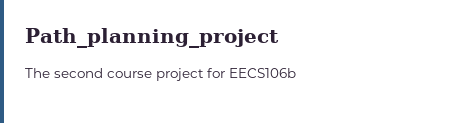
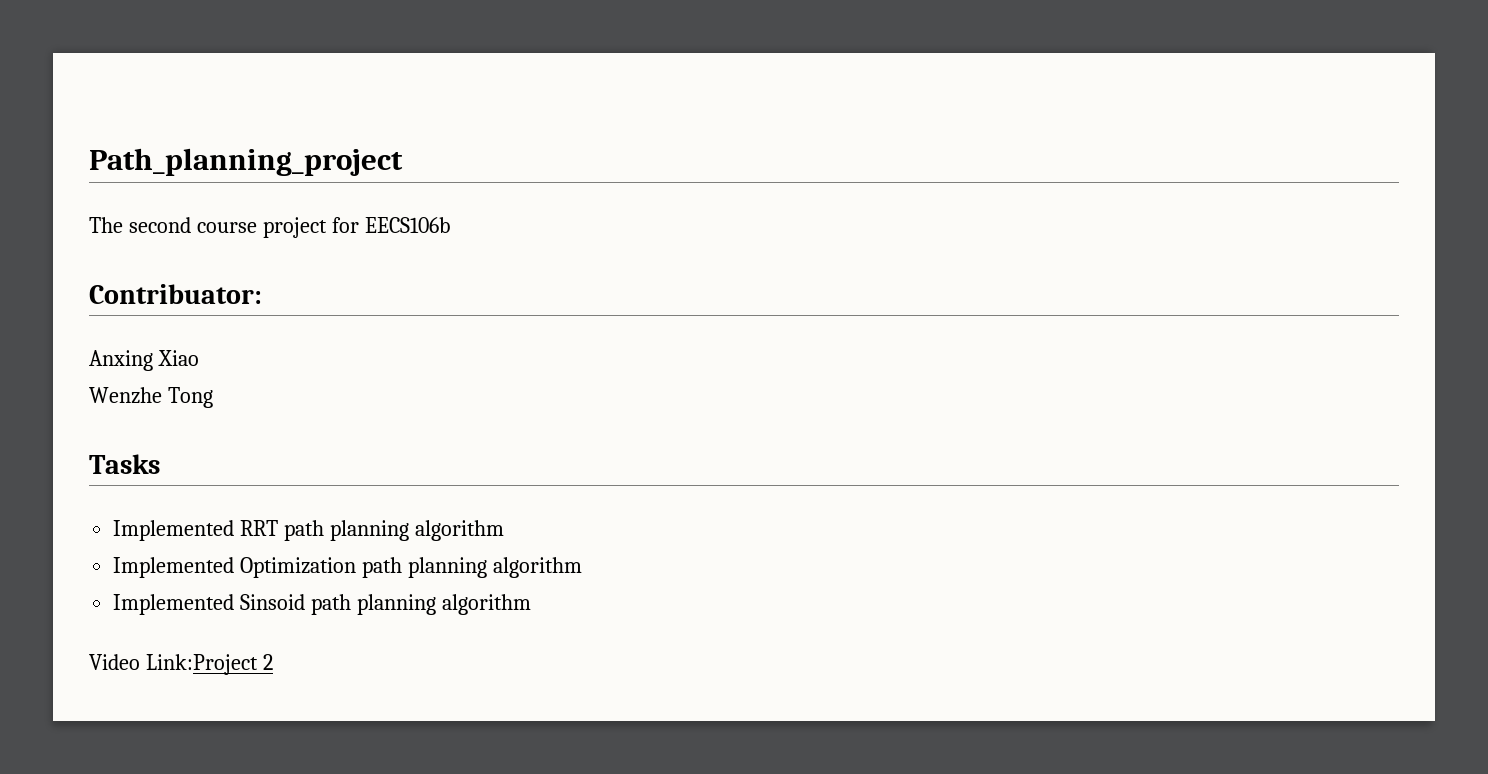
+ Contribuator:
+ Anxing Xiao
+ Wenzhe Tong
+ Tasks
+ Implemented RRT path planning algorithm
+ Implemented Optimization path planning algorithm
+ Implemented Sinsoid path planning algorithm
+ Video Link:Project 2

